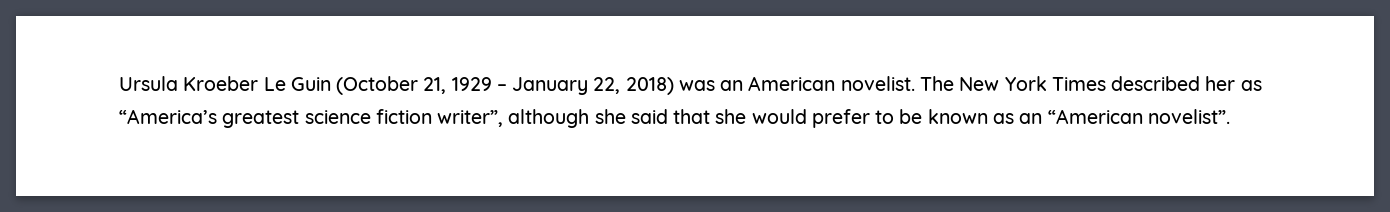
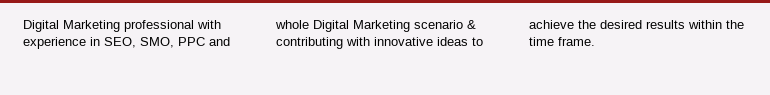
- Ursula Kroeber Le Guin (October 21, 1929 – January 22, 2018) was an American novelist. The New York Times described her as “America’s greatest science fiction writer”, although she said that she would prefer to be known as an “American novelist”.
+ Digital Marketing professional with experience in SEO, SMO, PPC and whole Digital Marketing scenario & contributing with innovative ideas to achieve the desired results within the time frame.

